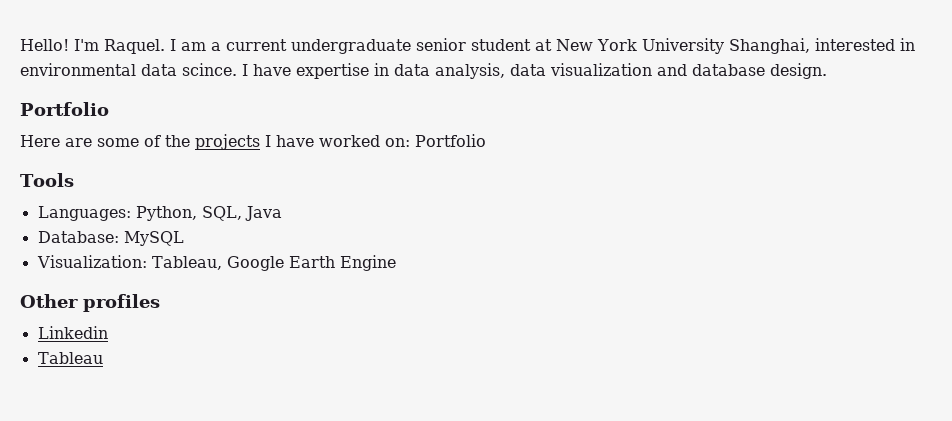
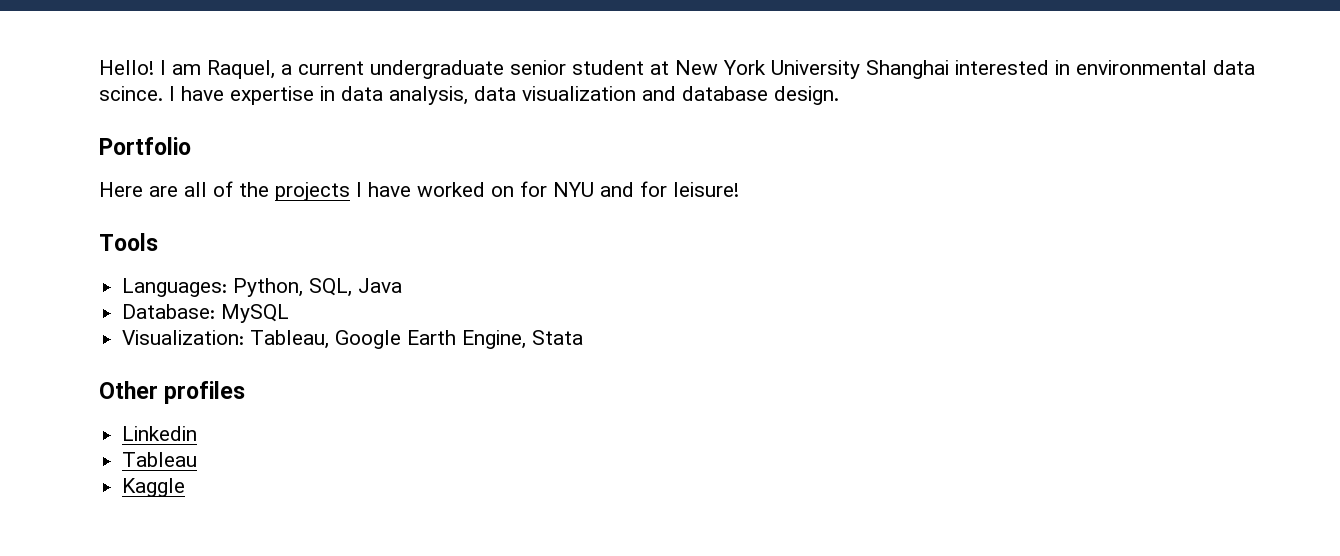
- I'm Raquel.
- I am a current undergraduate senior student at New York University Shanghai, interested in environmental data scince.
+ I am Raquel, a current undergraduate senior student at New York University Shanghai interested in environmental data scince.
- Here are some of the projects I have worked on: Portfolio
+ Here are all of the projects I have worked on for NYU and for leisure!
- Visualization: Tableau, Google Earth Engine
+ Visualization: Tableau, Google Earth Engine, Stata
+ Kaggle

